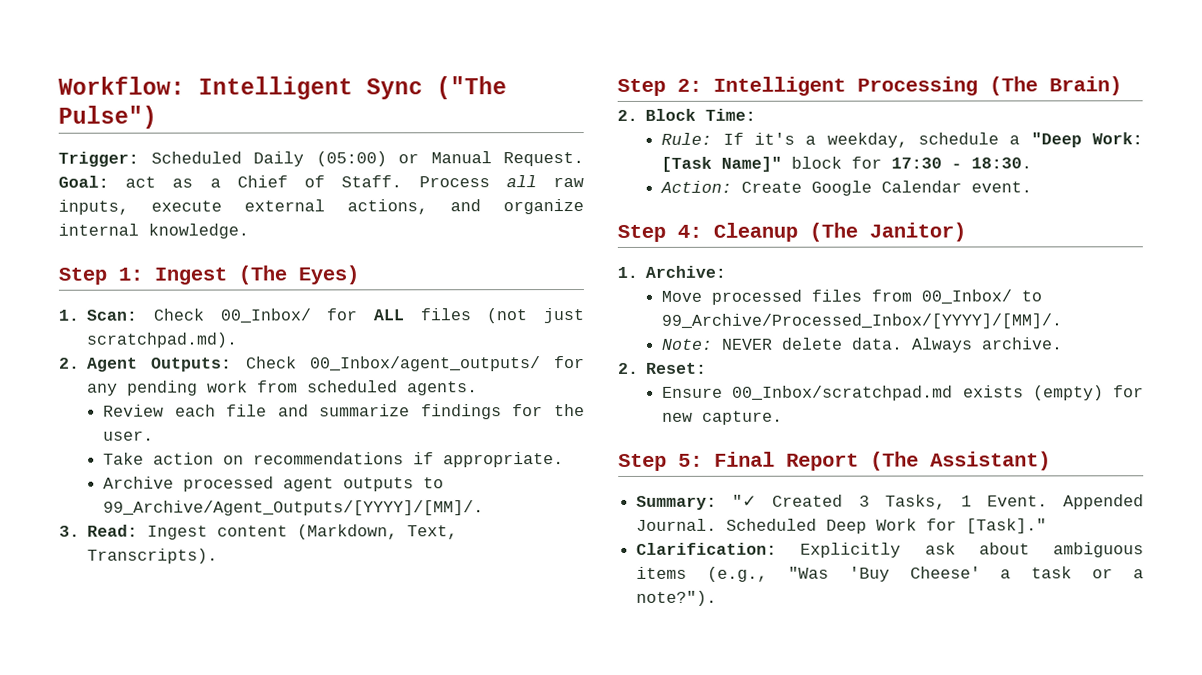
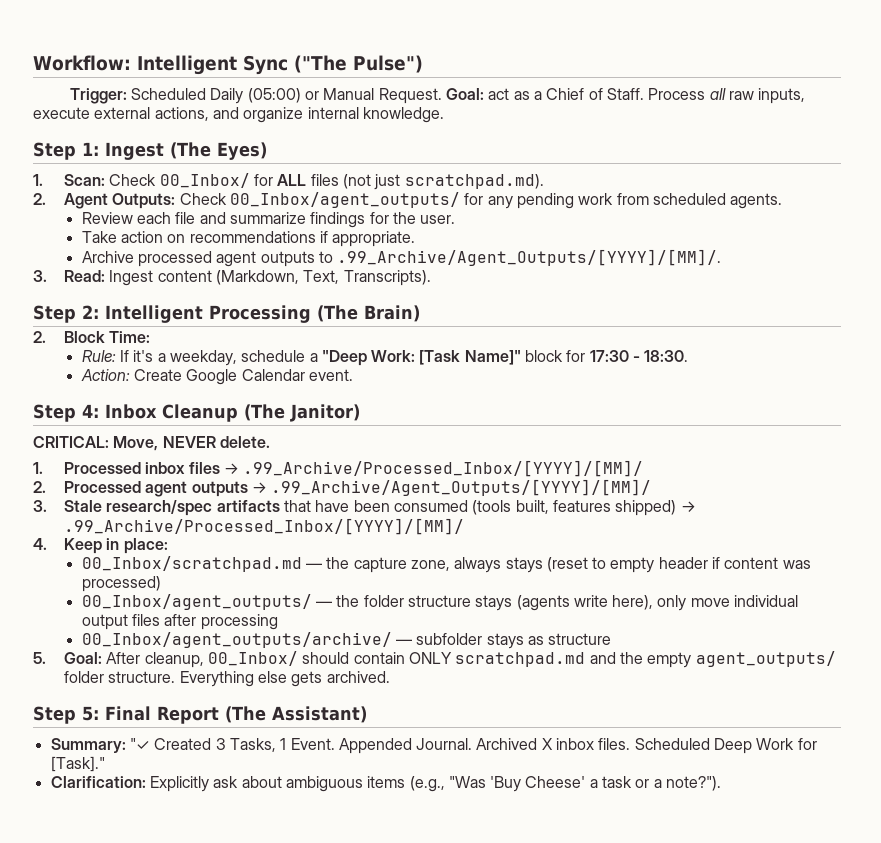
- Archive processed agent outputs to 99_Archive/Agent_Outputs/[YYYY]/[MM]/.
+ Archive processed agent outputs to .99_Archive/Agent_Outputs/[YYYY]/[MM]/.
- Step 4: Cleanup (The Janitor)
+ Step 4: Inbox Cleanup (The Janitor)
- 1. Archive:
- Move processed files from 00_Inbox/ to 99_Archive/Processed_Inbox/[YYYY]/[MM]/.
- Note: NEVER delete data. Always archive.
- 2. Reset:
- Ensure 00_Inbox/scratchpad.md exists (empty) for new capture.
+ CRITICAL: Move, NEVER delete.
+ 1. Processed inbox files → .99_Archive/Processed_Inbox/[YYYY]/[MM]/
+ 2. Processed agent outputs → .99_Archive/Agent_Outputs/[YYYY]/[MM]/
+ 3. Stale research/spec artifacts that have been consumed (tools built, features shipped) → .99_Archive/Processed_Inbox/[YYYY]/[MM]/
+ 4. Keep in place:
+ 00_Inbox/scratchpad.md — the capture zone, always stays (reset to empty header if content was processed)
+ 00_Inbox/agent_outputs/ — the folder structure stays (agents write here), only move individual output files after processing
+ 00_Inbox/agent_outputs/archive/ — subfolder stays as structure
+ 5. Goal: After cleanup, 00_Inbox/ should contain ONLY scratchpad.md and the empty agent_outputs/ folder structure. Everything else gets archived.
+ Archived X inbox files.

